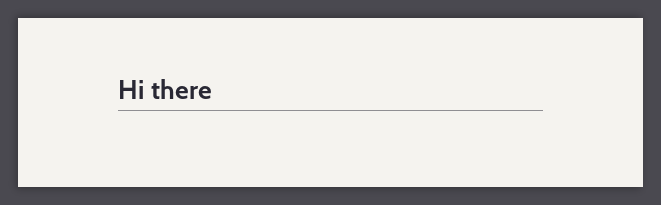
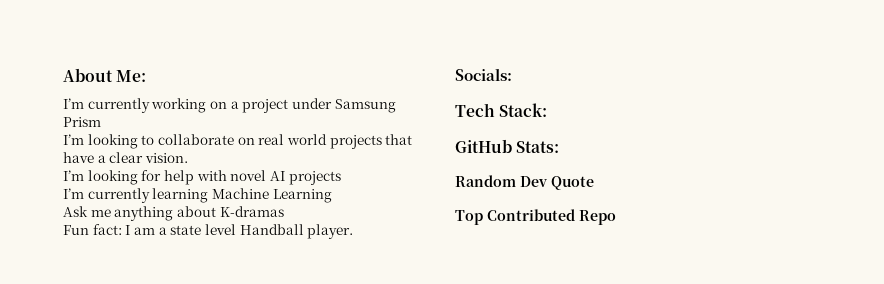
- Hi there
+ About Me:
+ I’m currently working on a project under Samsung Prism
+ I’m looking to collaborate on real world projects that have a clear vision.
+ I’m looking for help with novel AI projects
+ I’m currently learning Machine Learning
+ Ask me anything about K-dramas
+ Fun fact: I am a state level Handball player.
+ Socials:
+ Tech Stack:
+ GitHub Stats:
+ Random Dev Quote
+ Top Contributed Repo

